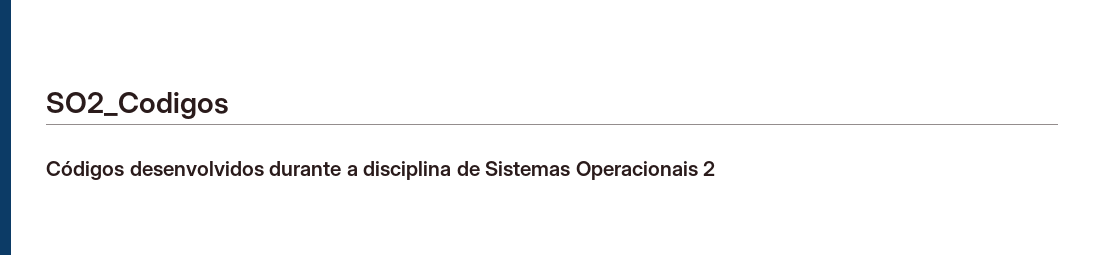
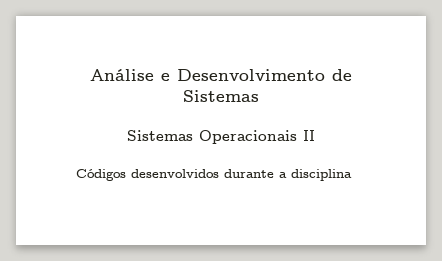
- SO2_Codigos
+ Análise e Desenvolvimento de Sistemas
+ Sistemas Operacionais II
- Códigos desenvolvidos durante a disciplina de Sistemas Operacionais 2
+ Códigos desenvolvidos durante a disciplina

